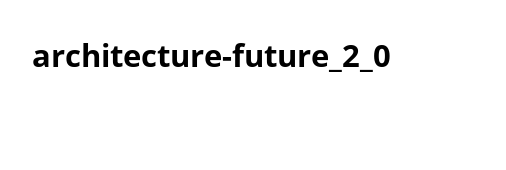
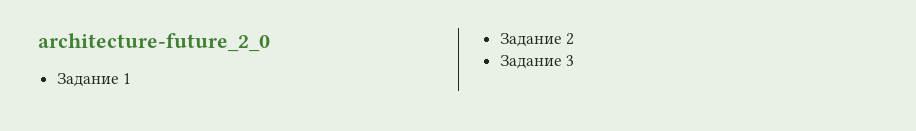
+ Задание 1
+ Задание 2
+ Задание 3

